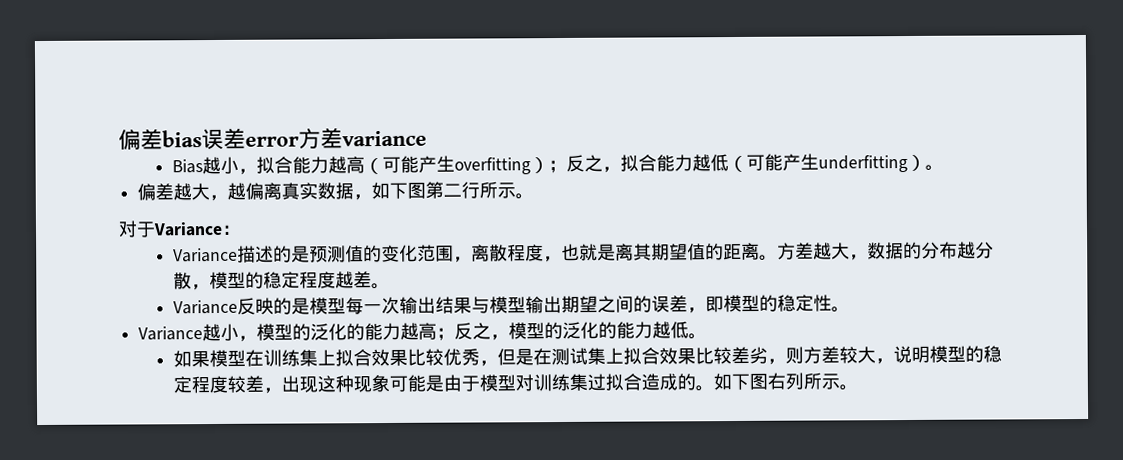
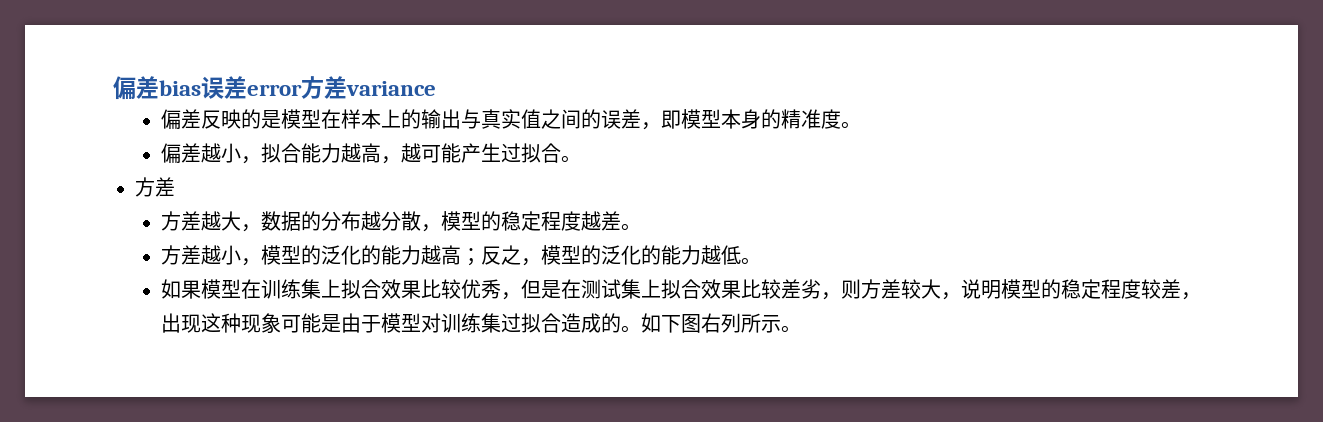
- Bias越小，拟合能力越高（可能产生overfitting）；反之，拟合能力越低（可能产生underfitting）。
- 偏差越大，越偏离真实数据，如下图第二行所示。
- 对于Variance：
- Variance描述的是预测值的变化范围，离散程度，也就是离其期望值的距离。方差越大，数据的分布越分散，模型的稳定程度越差。
+ 偏差反映的是模型在样本上的输出与真实值之间的误差，即模型本身的精准度。
+ 偏差越小，拟合能力越高，越可能产生过拟合。
+ 方差
+ 方差越大，数据的分布越分散，模型的稳定程度越差。
- Variance反映的是模型每一次输出结果与模型输出期望之间的误差，即模型的稳定性。
- Variance越小，模型的泛化的能力越高；反之，模型的泛化的能力越低。
+ 方差越小，模型的泛化的能力越高；反之，模型的泛化的能力越低。

